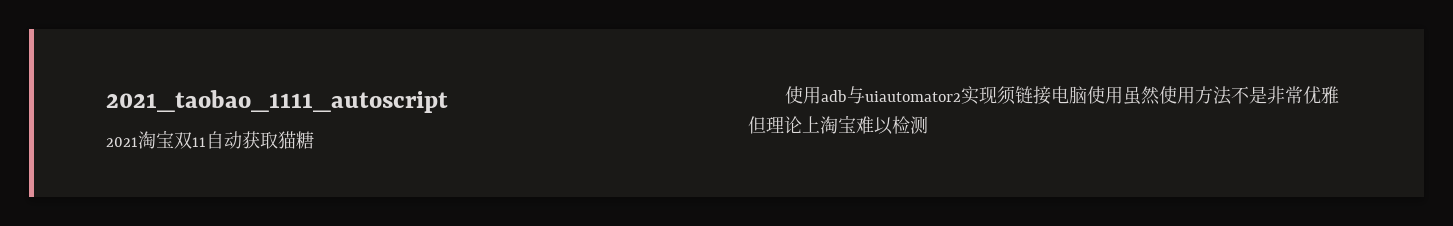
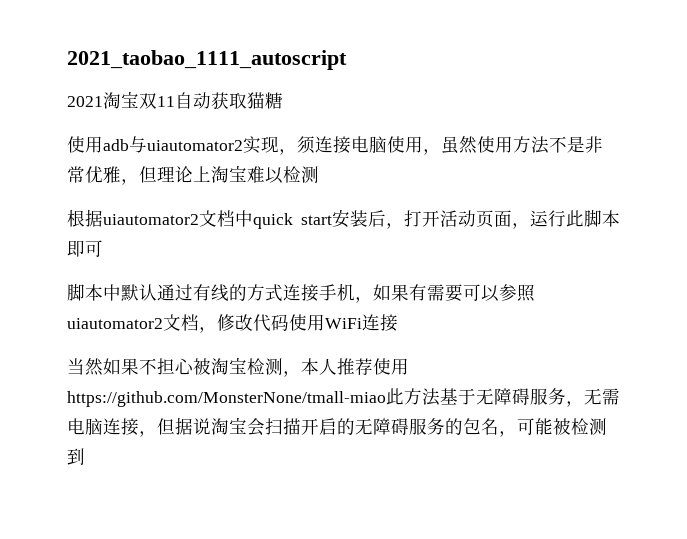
- 使用adb与uiautomator2实现须链接电脑使用虽然使用方法不是非常优雅但理论上淘宝难以检测
+ 使用adb与uiautomator2实现，须连接电脑使用，虽然使用方法不是非常优雅，但理论上淘宝难以检测
+ 根据uiautomator2文档中quick start安装后，打开活动页面，运行此脚本即可
+ 脚本中默认通过有线的方式连接手机，如果有需要可以参照uiautomator2文档，修改代码使用WiFi连接
+ 当然如果不担心被淘宝检测，本人推荐使用https://github.com/MonsterNone/tmall-miao此方法基于无障碍服务，无需电脑连接，但据说淘宝会扫描开启的无障碍服务的包名，可能被检测到

